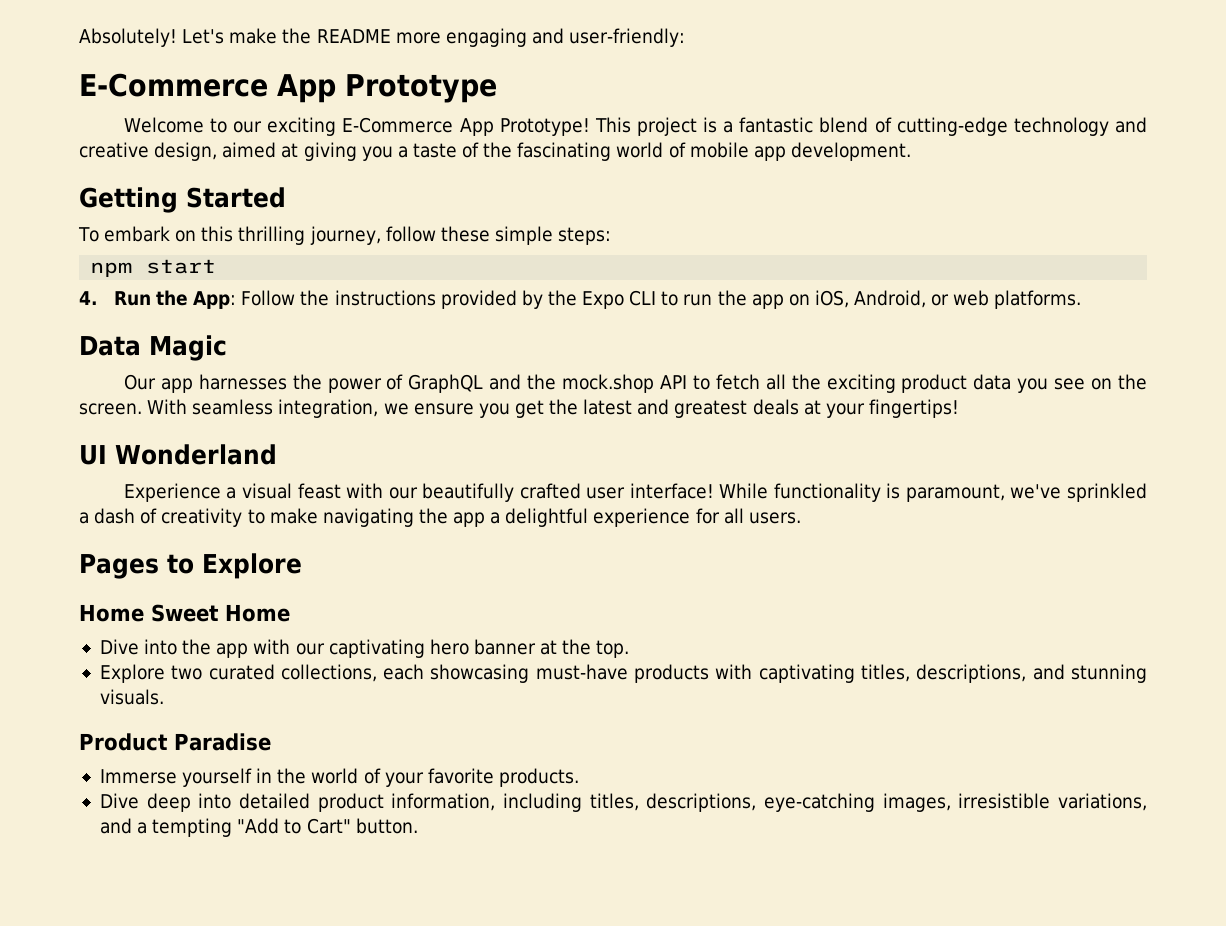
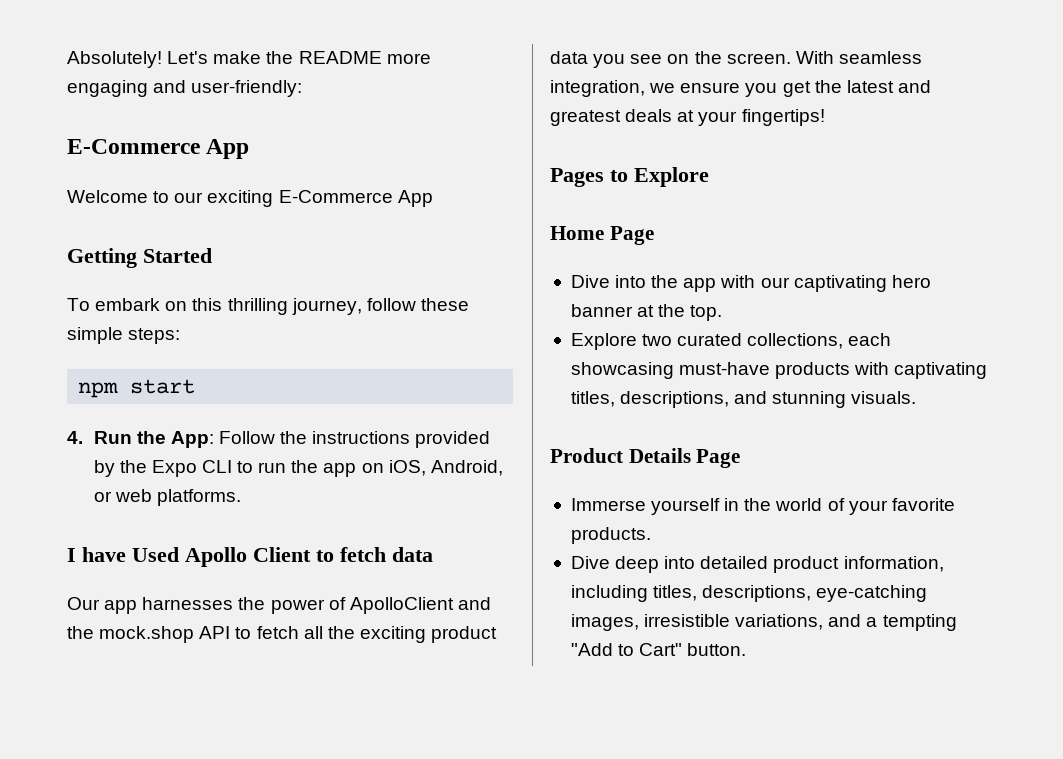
  Let's make the README more engaging and user-friendly:
- E-Commerce App Prototype
+ E-Commerce App
- Welcome to our exciting E-Commerce App Prototype! This project is a fantastic blend of cutting-edge technology and creative design, aimed at giving you a taste of the fascinating world of mobile app development.
+ Welcome to our exciting E-Commerce App
- Data Magic
+ I have Used Apollo Client to fetch data
- Our app harnesses the power of GraphQL and the mock.shop API to fetch all the exciting product data you see on the screen.
+ Our app harnesses the power of ApolloClient and the mock.shop API to fetch all the exciting product data you see on the screen.
- UI Wonderland
- Experience a visual feast with our beautifully crafted user interface! While functionality is paramount, we've sprinkled a dash of creativity to make navigating the app a delightful experience for all users.
- Home Sweet Home
+ Home Page
- Product Paradise
+ Product Details Page

